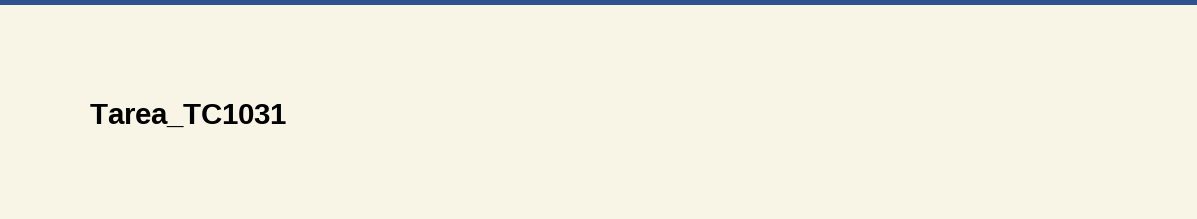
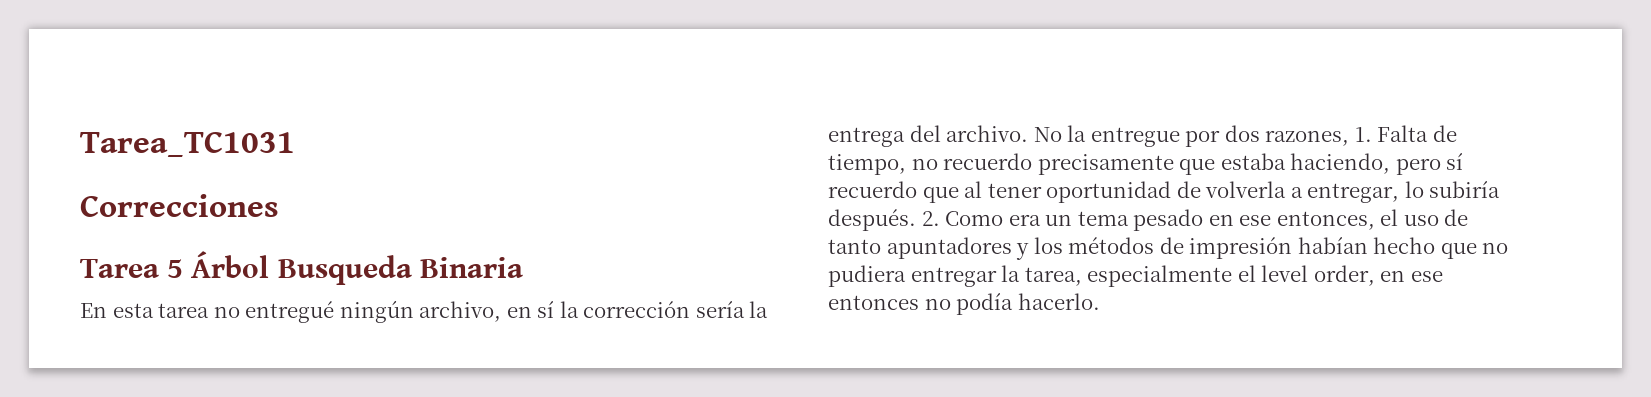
+ Correcciones
+ Tarea 5 Árbol Busqueda Binaria
+ En esta tarea no entregué ningún archivo, en sí la corrección sería la entrega del archivo. No la entregue por dos razones, 1. Falta de tiempo, no recuerdo precisamente que estaba haciendo, pero sí recuerdo que al tener oportunidad de volverla a entregar, lo subiría después. 2. Como era un tema pesado en ese entonces, el uso de tanto apuntadores y los métodos de impresión habían hecho que no pudiera entregar la tarea, especialmente el level order, en ese entonces no podía hacerlo.

